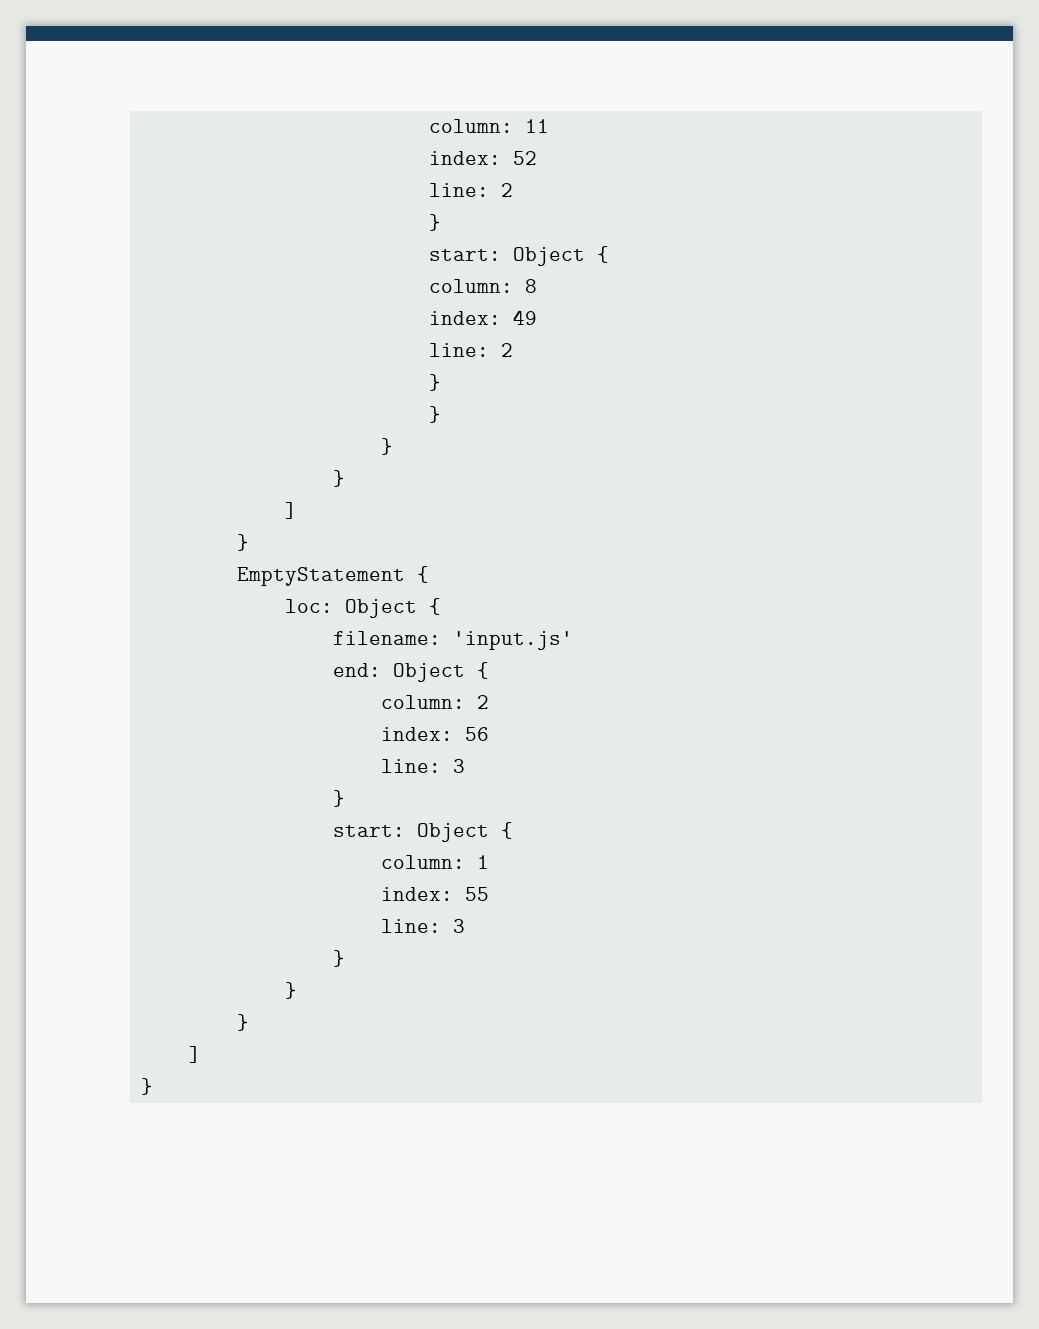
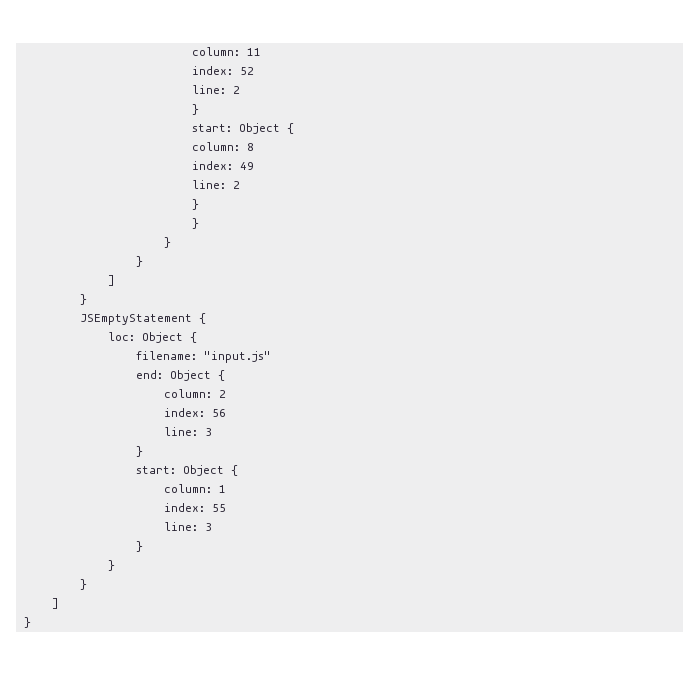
- EmptyStatement {
+ JSEmptyStatement {
- filename: 'input.js'
+ filename: "input.js"

